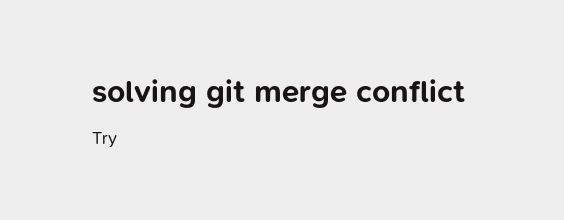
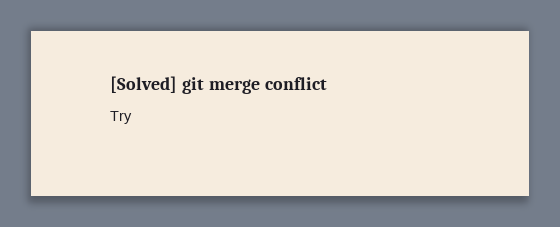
- solving git merge conflict
+ [Solved] git merge conflict

